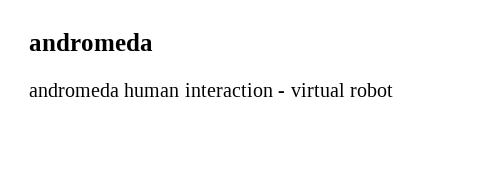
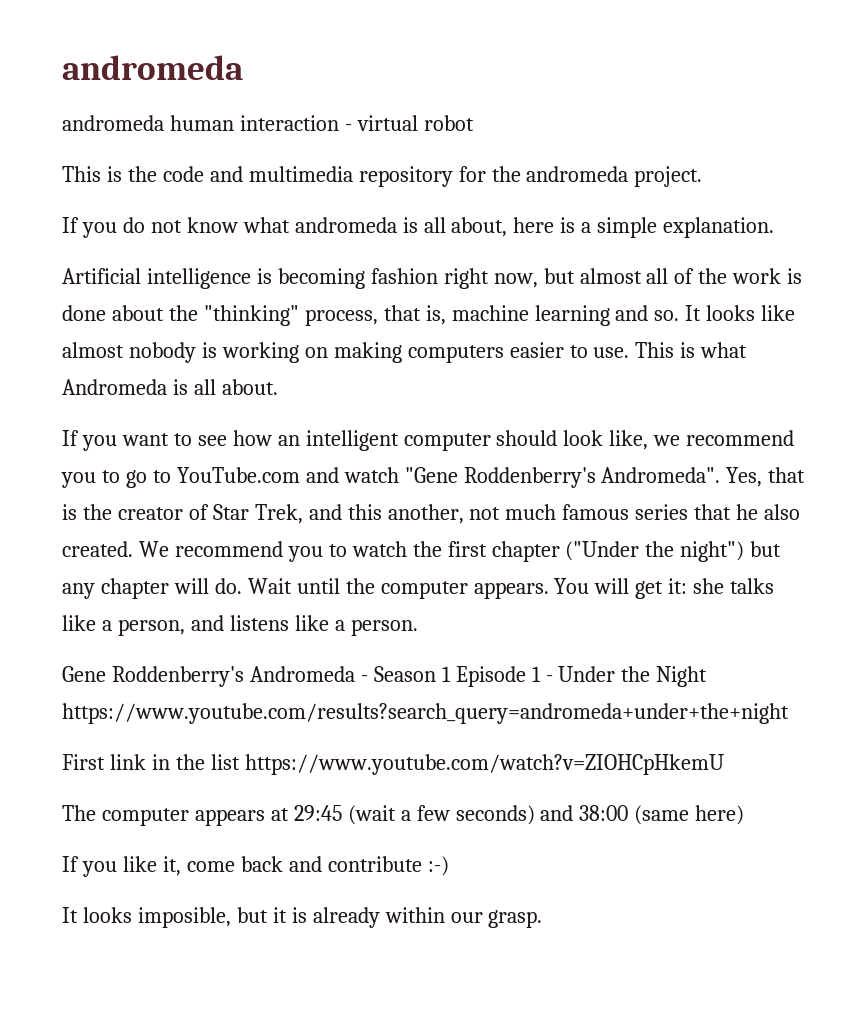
+ This is the code and multimedia repository for the andromeda project.
+ If you do not know what andromeda is all about, here is a simple explanation.
+ Artificial intelligence is becoming fashion right now, but almost all of the work is done about the "thinking" process, that is, machine learning and so. It looks like almost nobody is working on making computers easier to use. This is what Andromeda is all about.
+ If you want to see how an intelligent computer should look like, we recommend you to go to YouTube.com and watch "Gene Roddenberry's Andromeda". Yes, that is the creator of Star Trek, and this another, not much famous series that he also created. We recommend you to watch the first chapter ("Under the night") but any chapter will do. Wait until the computer appears. You will get it: she talks like a person, and listens like a person.
+ Gene Roddenberry's Andromeda - Season 1 Episode 1 - Under the Night https://www.youtube.com/results?search_query=andromeda+under+the+night
+ First link in the list https://www.youtube.com/watch?v=ZIOHCpHkemU
+ The computer appears at 29:45 (wait a few seconds) and 38:00 (same here)
+ If you like it, come back and contribute :-)
+ It looks imposible, but it is already within our grasp.

